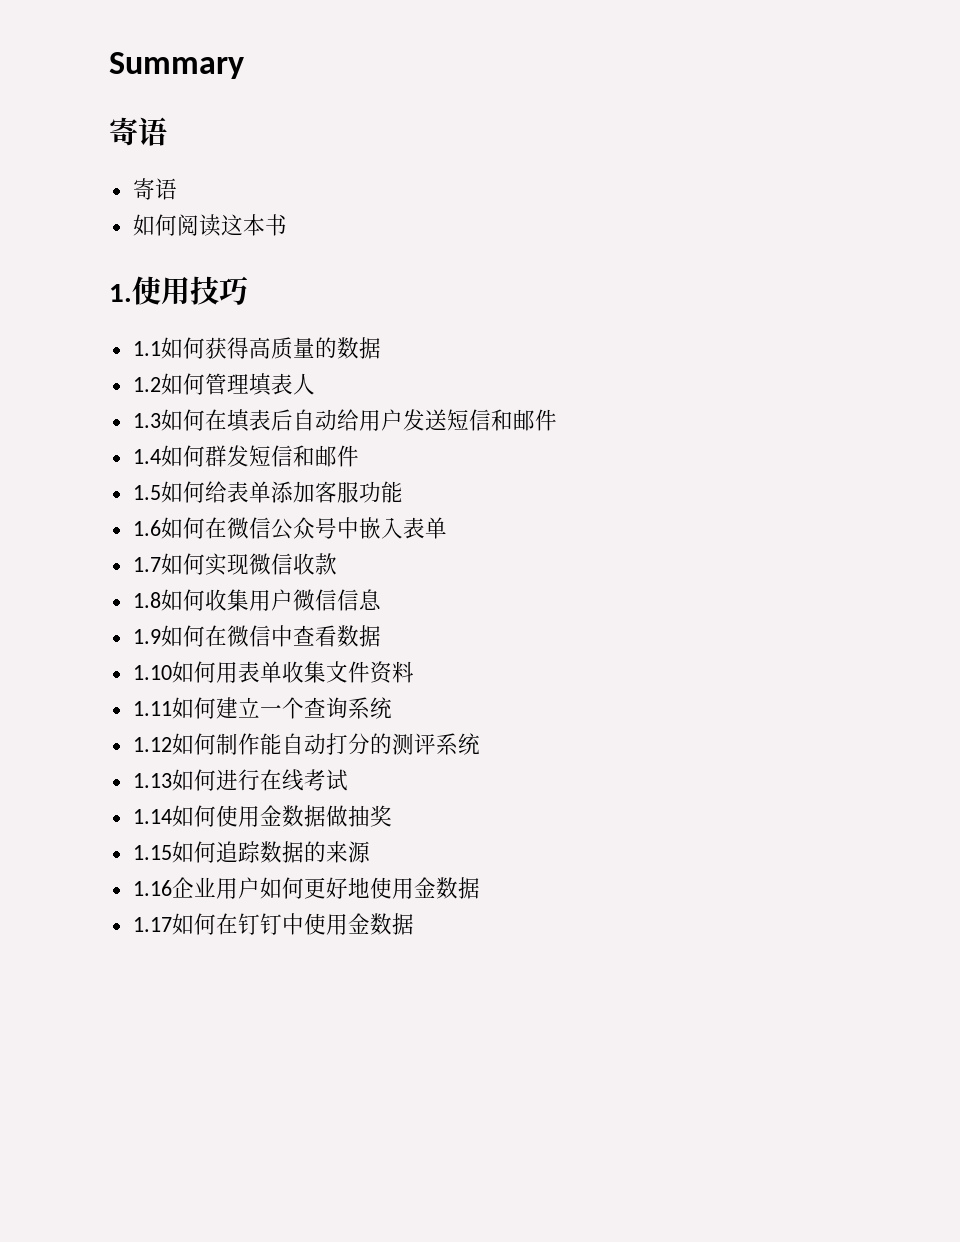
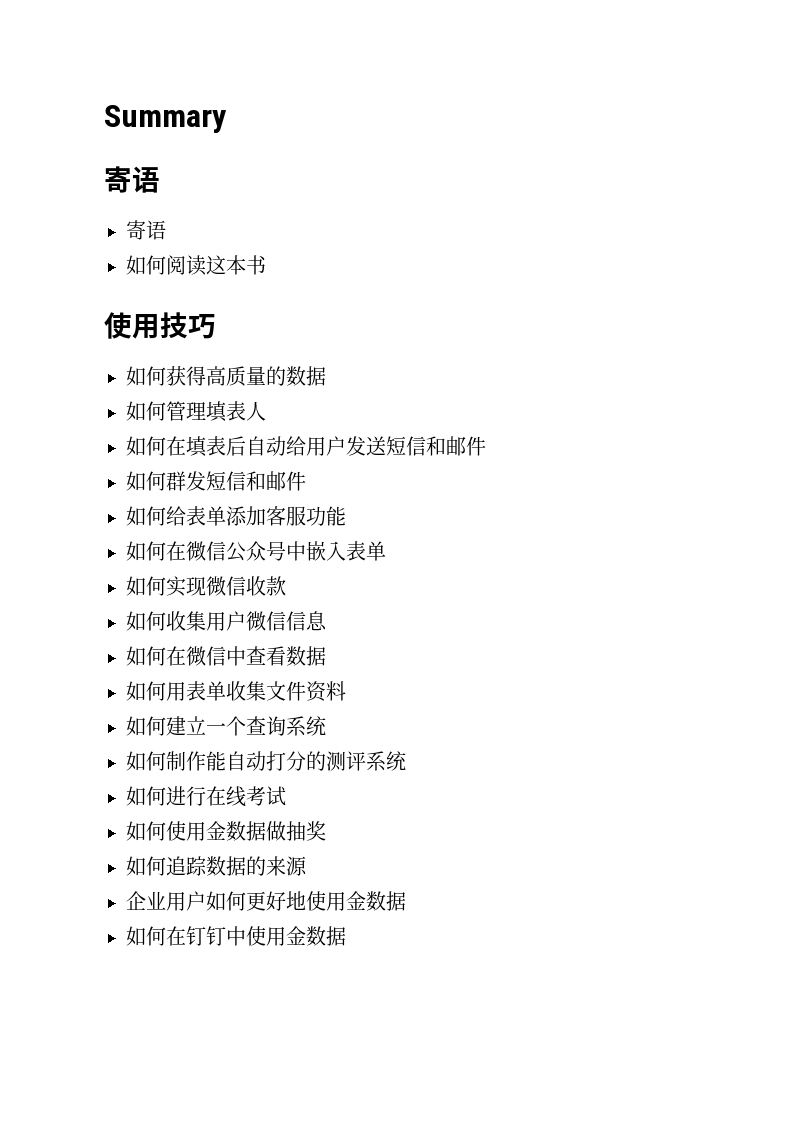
- 1.使用技巧
+ 使用技巧
- 1.1如何获得高质量的数据
+ 如何获得高质量的数据
- 1.2如何管理填表人
+ 如何管理填表人
- 1.3如何在填表后自动给用户发送短信和邮件
+ 如何在填表后自动给用户发送短信和邮件
- 1.4如何群发短信和邮件
+ 如何群发短信和邮件
- 1.5如何给表单添加客服功能
+ 如何给表单添加客服功能
- 1.6如何在微信公众号中嵌入表单
+ 如何在微信公众号中嵌入表单
- 1.7如何实现微信收款
+ 如何实现微信收款
- 1.8如何收集用户微信信息
+ 如何收集用户微信信息
- 1.9如何在微信中查看数据
+ 如何在微信中查看数据
- 1.10如何用表单收集文件资料
+ 如何用表单收集文件资料
- 1.11如何建立一个查询系统
+ 如何建立一个查询系统
- 1.12如何制作能自动打分的测评系统
+ 如何制作能自动打分的测评系统
- 1.13如何进行在线考试
+ 如何进行在线考试
- 1.14如何使用金数据做抽奖
+ 如何使用金数据做抽奖
- 1.15如何追踪数据的来源
+ 如何追踪数据的来源
- 1.16企业用户如何更好地使用金数据
+ 企业用户如何更好地使用金数据
- 1.17如何在钉钉中使用金数据
+ 如何在钉钉中使用金数据

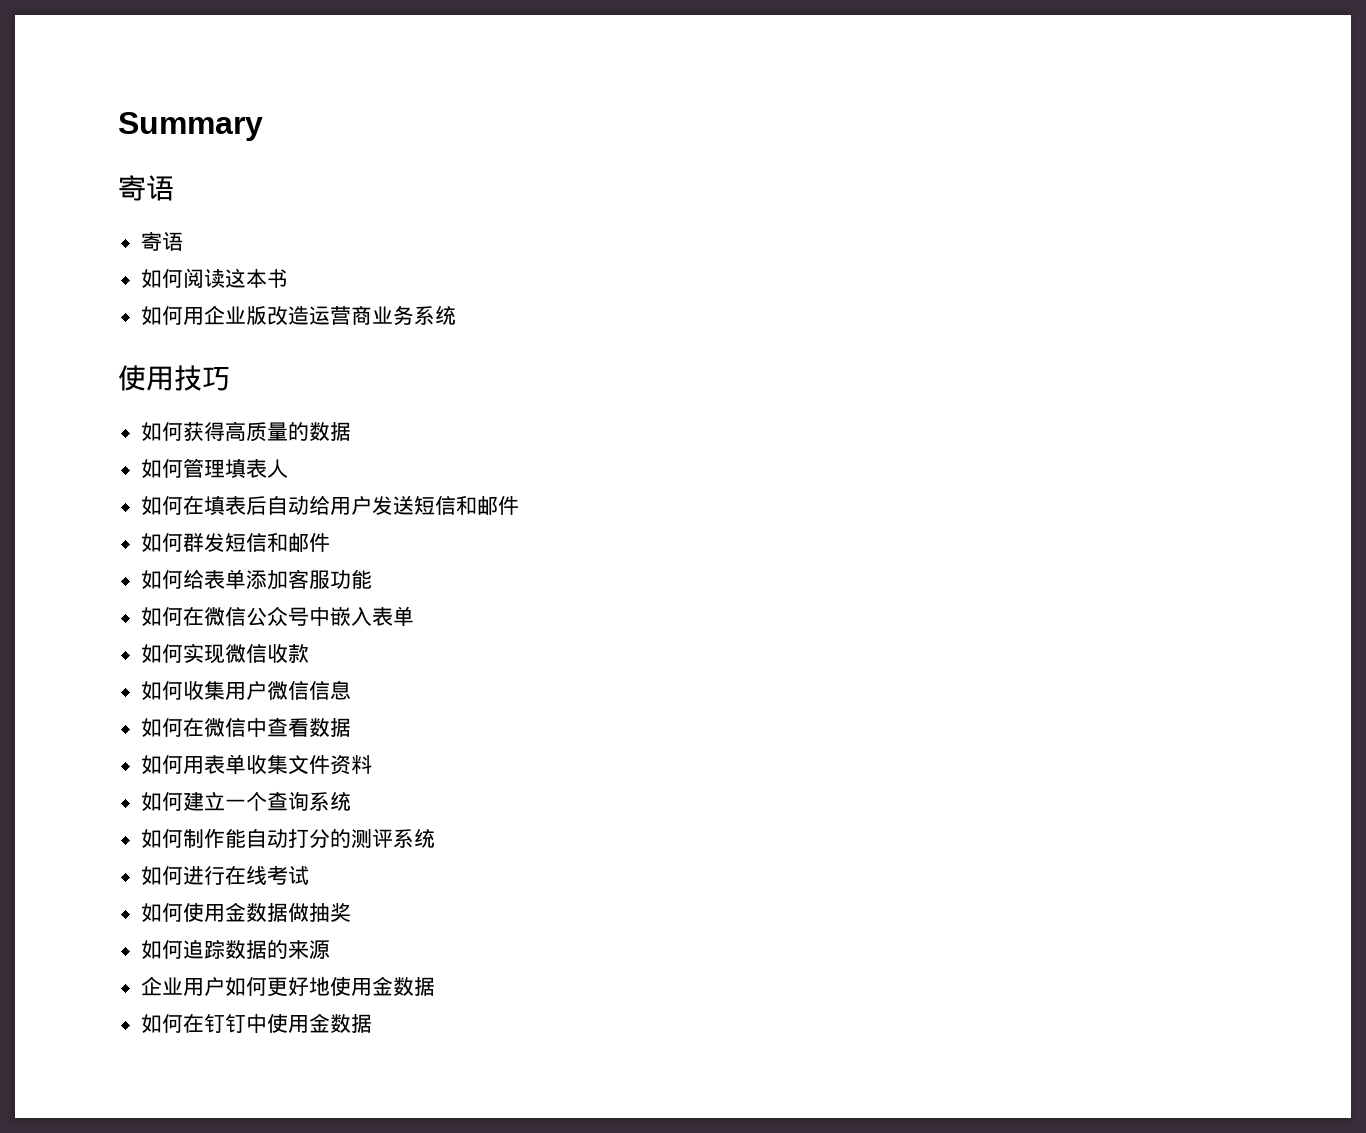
+ 如何用企业版改造运营商业务系统

